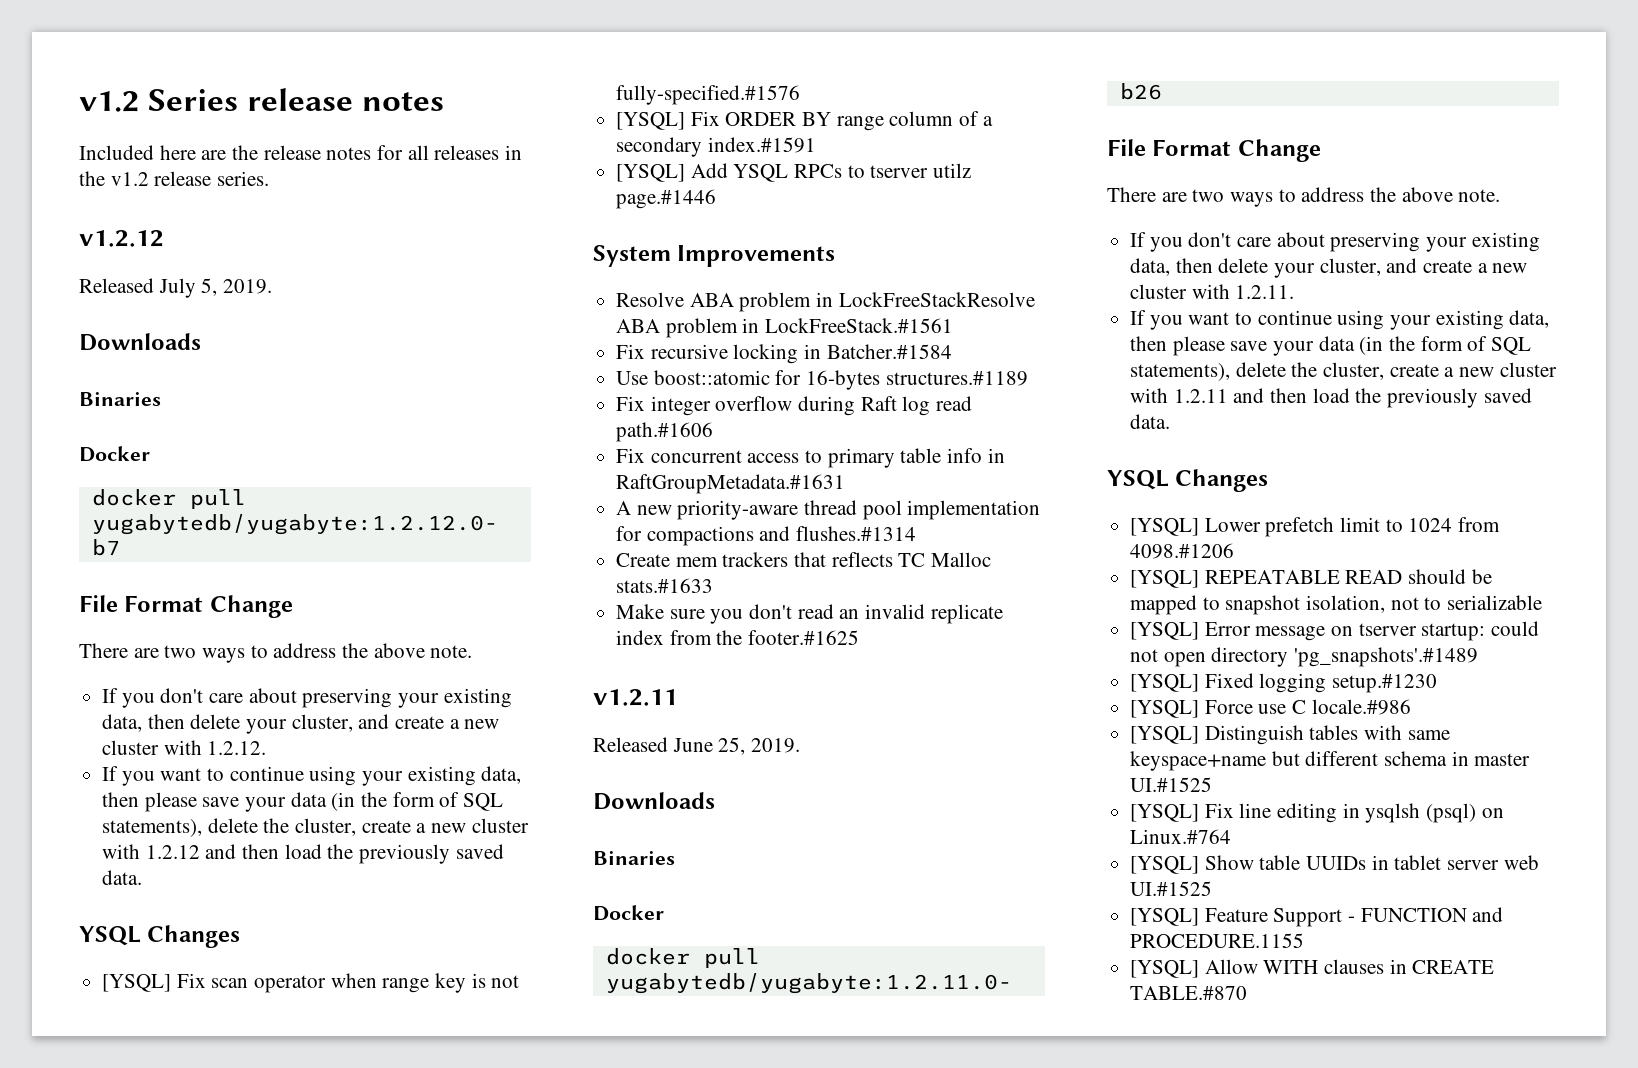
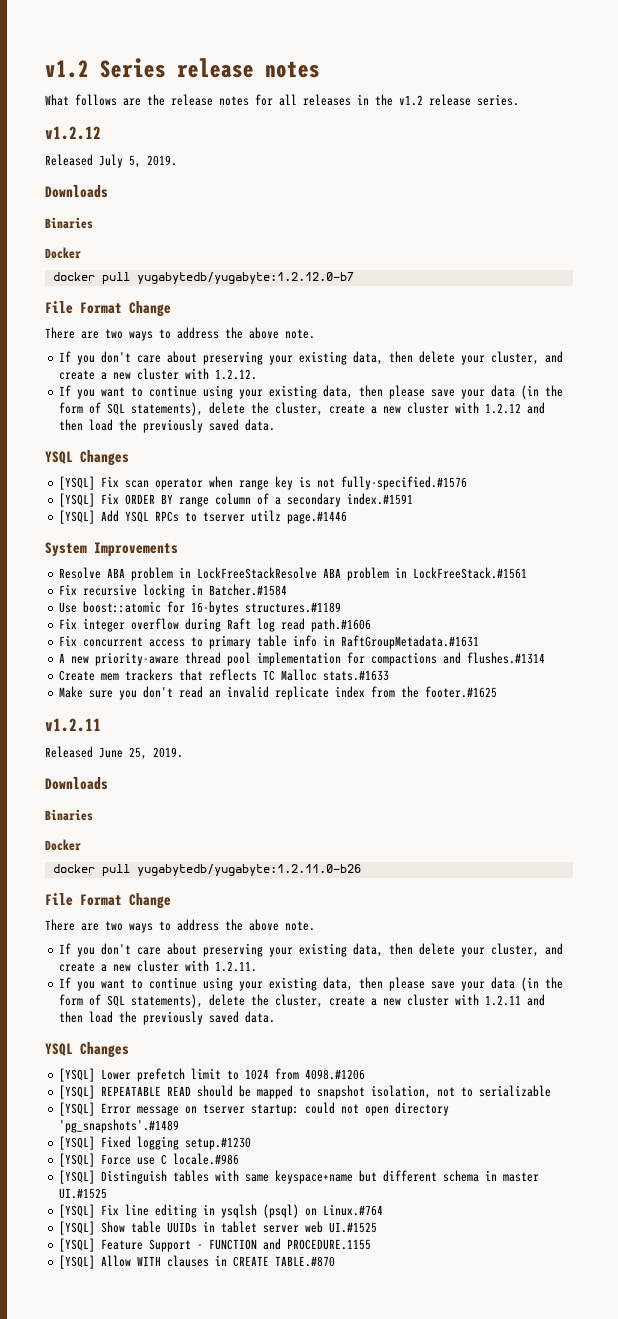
- Included here are the release notes for all releases in the v1.2 release series.
+ What follows are the release notes for all releases in the v1.2 release series.

